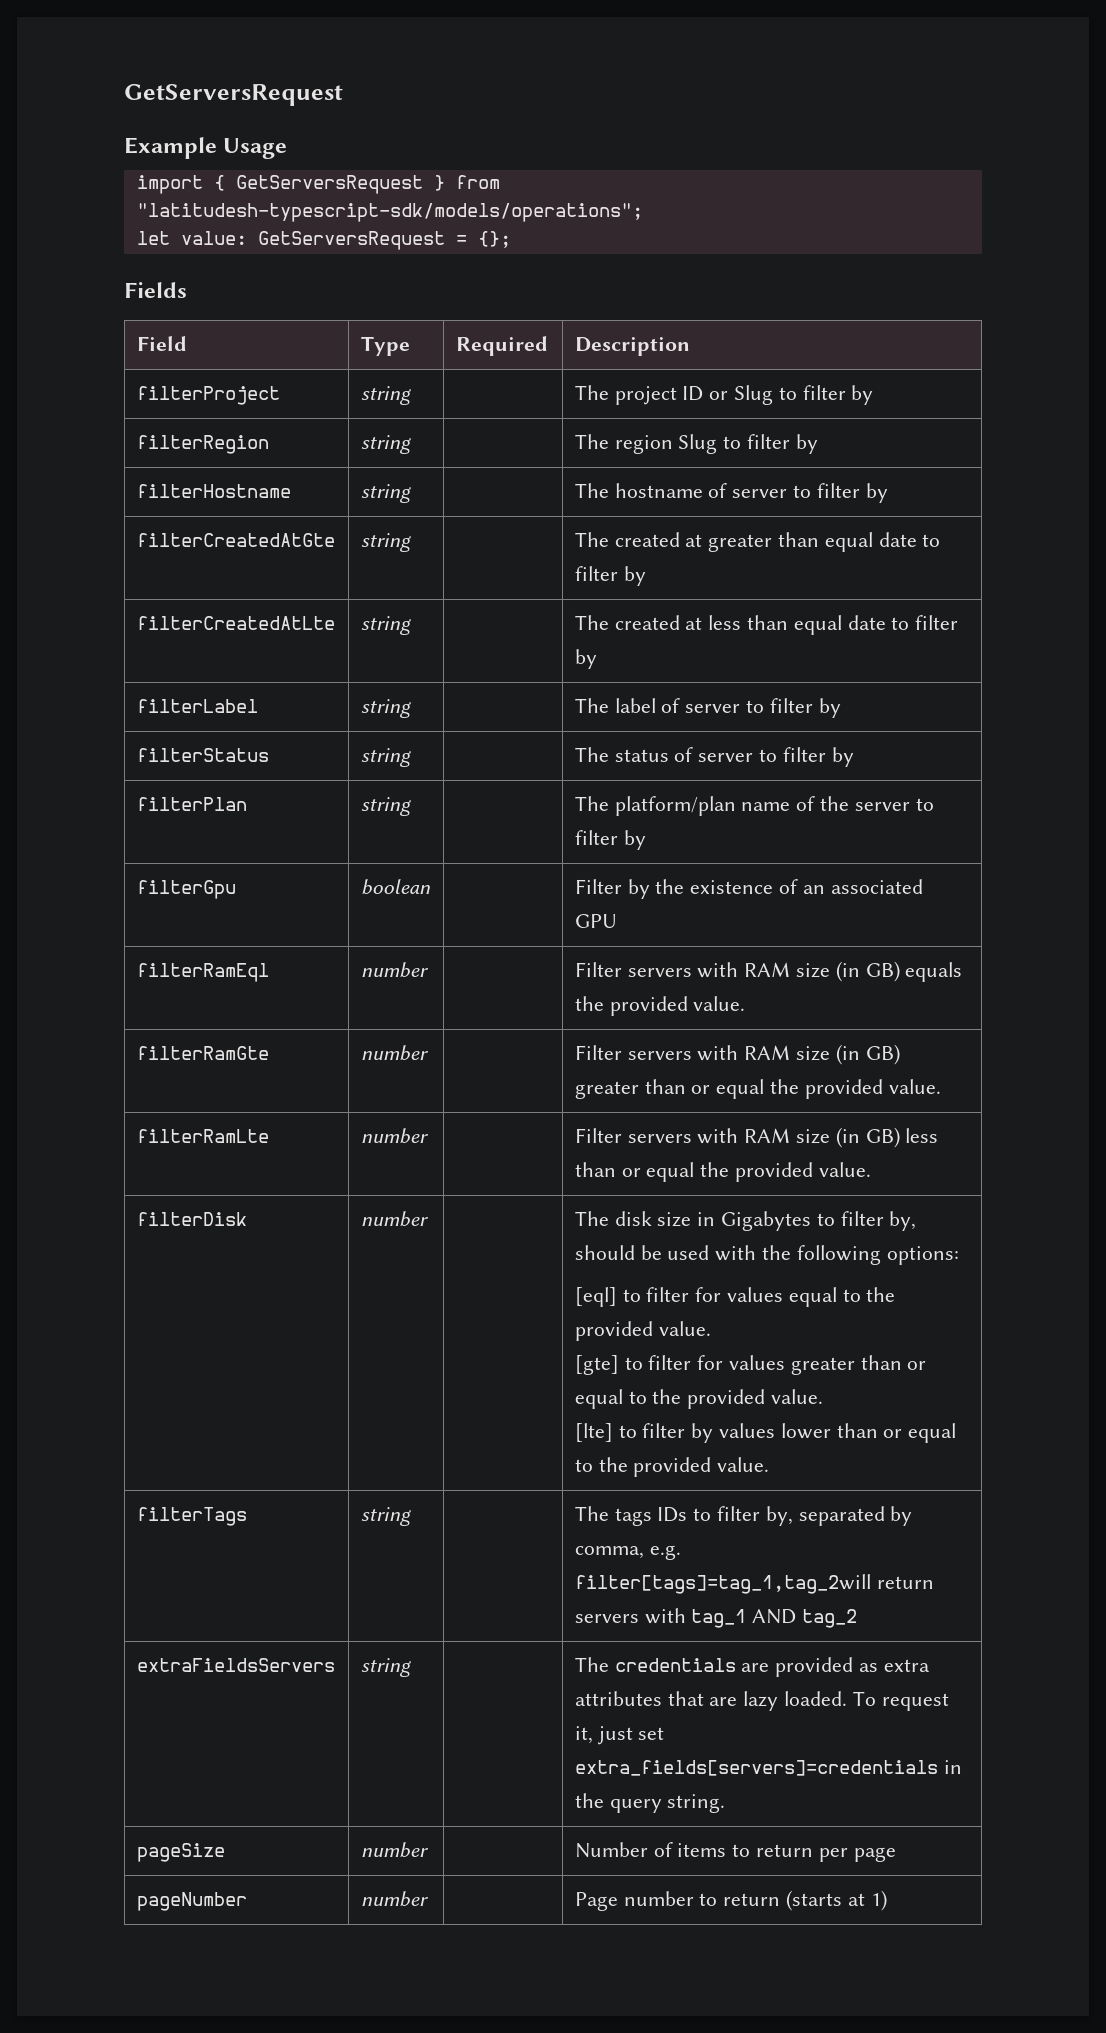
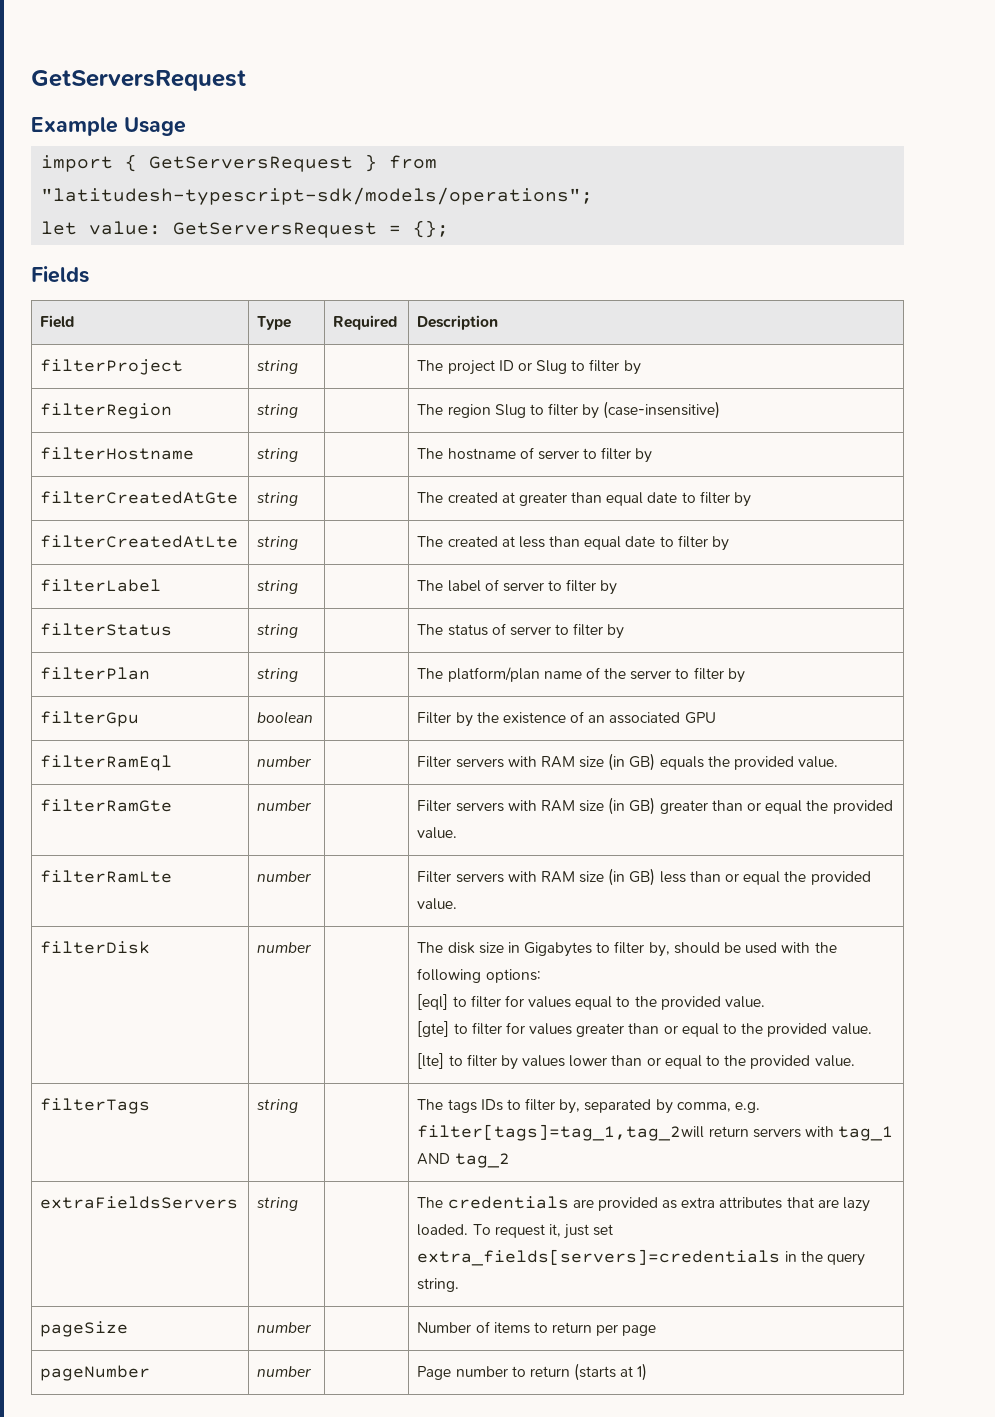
- filterRegion | string | | The region Slug to filter by
+ filterRegion | string | | The region Slug to filter by (case-insensitive)

